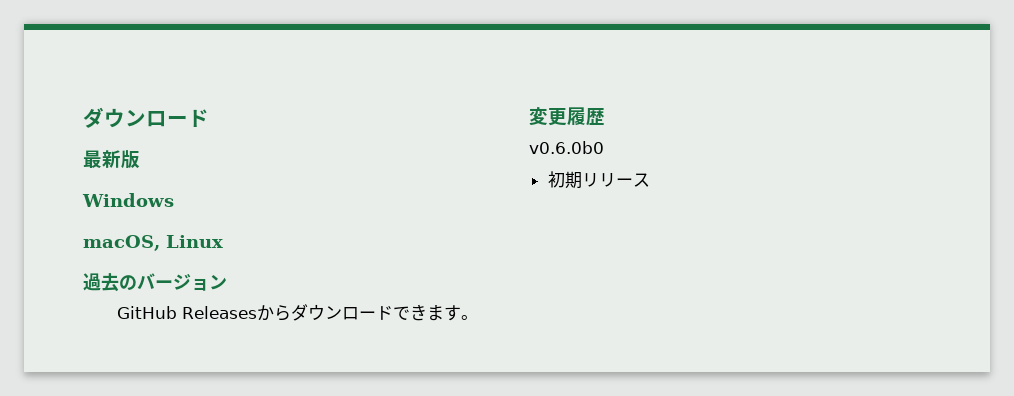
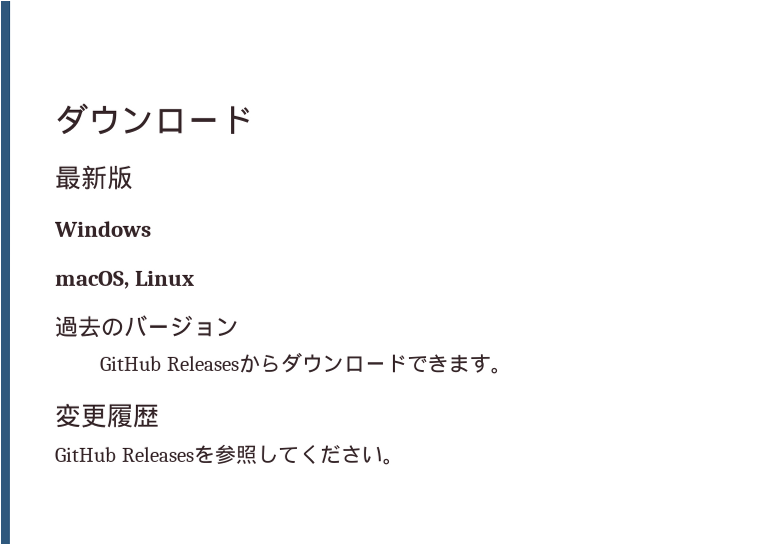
- v0.6.0b0
- 初期リリース
+ GitHub Releasesを参照してください。

